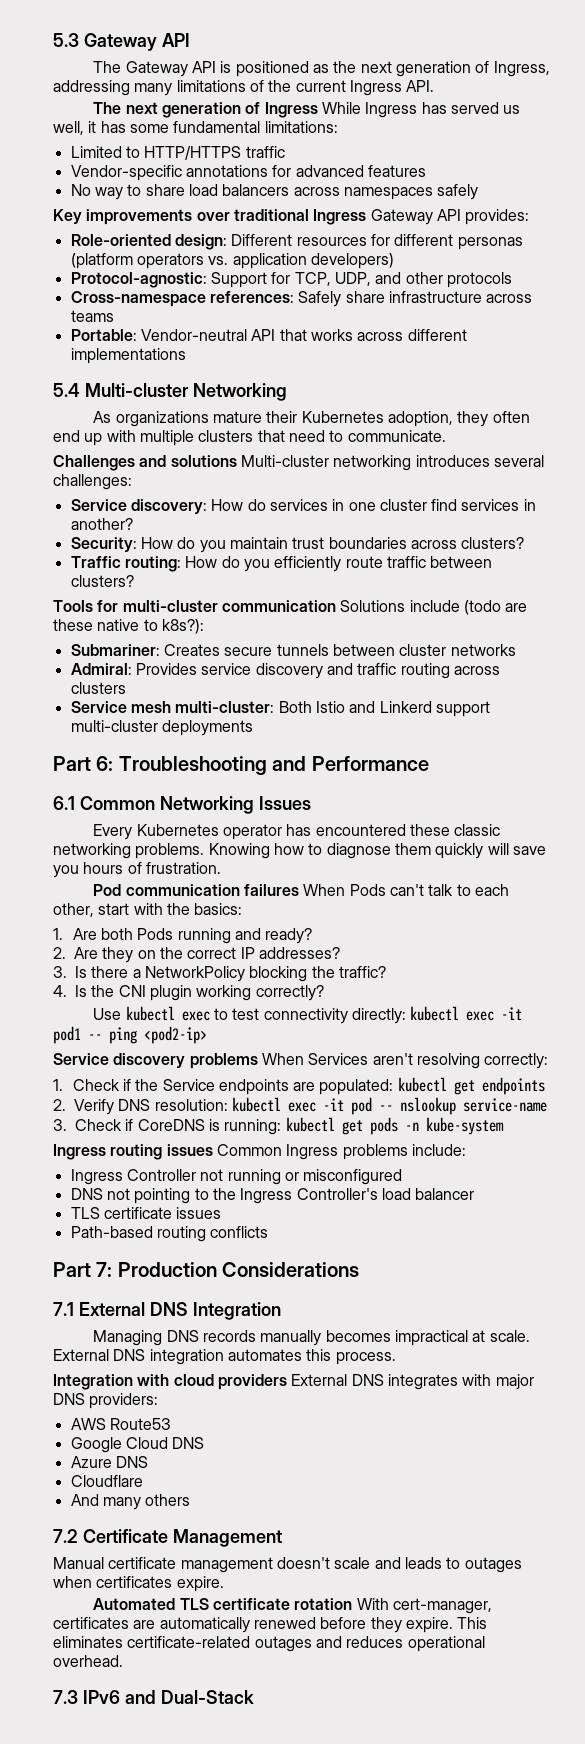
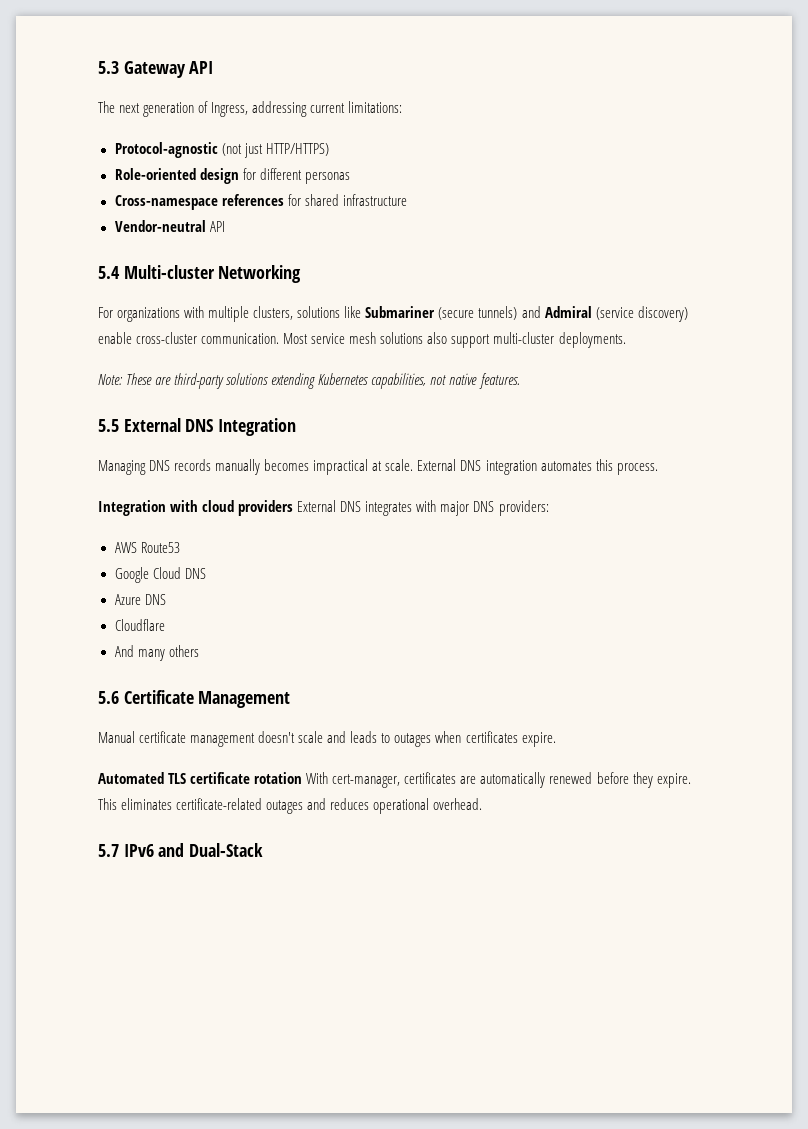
- The Gateway API is positioned as the next generation of Ingress, addressing many limitations of the current Ingress API.
- The next generation of Ingress While Ingress has served us well, it has some fundamental limitations:
- Limited to HTTP/HTTPS traffic
- Vendor-specific annotations for advanced features
- No way to share load balancers across namespaces safely
- Key improvements over traditional Ingress Gateway API provides:
- Role-oriented design: Different resources for different personas (platform operators vs. application developers)
- Protocol-agnostic: Support for TCP, UDP, and other protocols
- Cross-namespace references: Safely share infrastructure across teams
- Portable: Vendor-neutral API that works across different implementations
+ The next generation of Ingress, addressing current limitations:
+ Protocol-agnostic (not just HTTP/HTTPS)
+ Role-oriented design for different personas
+ Cross-namespace references for shared infrastructure
+ Vendor-neutral API
  5.4 Multi-cluster Networking
- As organizations mature their Kubernetes adoption, they often end up with multiple clusters that need to communicate.
- Challenges and solutions Multi-cluster networking introduces several challenges:
- Service discovery: How do services in one cluster find services in another?
- Security: How do you maintain trust boundaries across clusters?
- Traffic routing: How do you efficiently route traffic between clusters?
- Tools for multi-cluster communication Solutions include (todo are these native to k8s?):
- Submariner: Creates secure tunnels between cluster networks
- Admiral: Provides service discovery and traffic routing across clusters
- Service mesh multi-cluster: Both Istio and Linkerd support multi-cluster deployments
- Part 6: Troubleshooting and Performance
- 6.1 Common Networking Issues
- Every Kubernetes operator has encountered these classic networking problems. Knowing how to diagnose them quickly will save you hours of frustration.
- Pod communication failures When Pods can't talk to each other, start with the basics:
- 1. Are both Pods running and ready?
- 2. Are they on the correct IP addresses?
- 3. Is there a NetworkPolicy blocking the traffic?
- 4. Is the CNI plugin working correctly?
- Use kubectl exec to test connectivity directly: kubectl exec -it pod1 -- ping <pod2-ip>
- Service discovery problems When Services aren't resolving correctly:
- 1. Check if the Service endpoints are populated: kubectl get endpoints
- 2. Verify DNS resolution: kubectl exec -it pod -- nslookup service-name
- 3. Check if CoreDNS is running: kubectl get pods -n kube-system
- Ingress routing issues Common Ingress problems include:
- Ingress Controller not running or misconfigured
- DNS not pointing to the Ingress Controller's load balancer
- TLS certificate issues
- Path-based routing conflicts
- Part 7: Production Considerations
- 7.1 External DNS Integration
+ For organizations with multiple clusters, solutions like Submariner (secure tunnels) and Admiral (service discovery) enable cross-cluster communication. Most service mesh solutions also support multi-cluster deployments.
+ Note: These are third-party solutions extending Kubernetes capabilities, not native features.
+ 5.5 External DNS Integration
- 7.2 Certificate Management
+ 5.6 Certificate Management
- 7.3 IPv6 and Dual-Stack
+ 5.7 IPv6 and Dual-Stack

